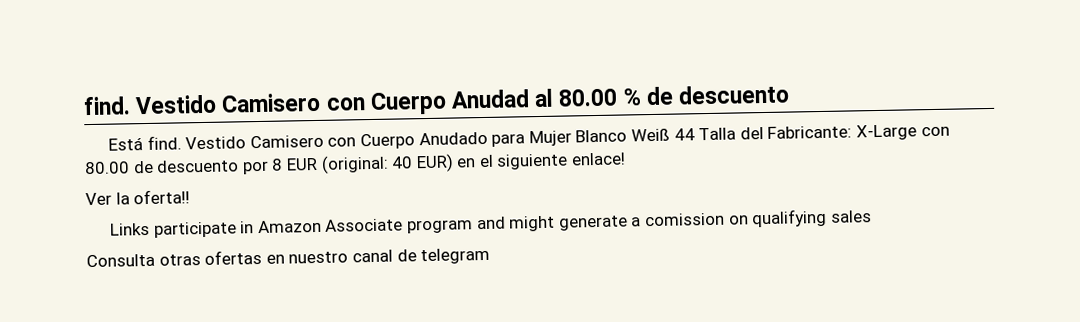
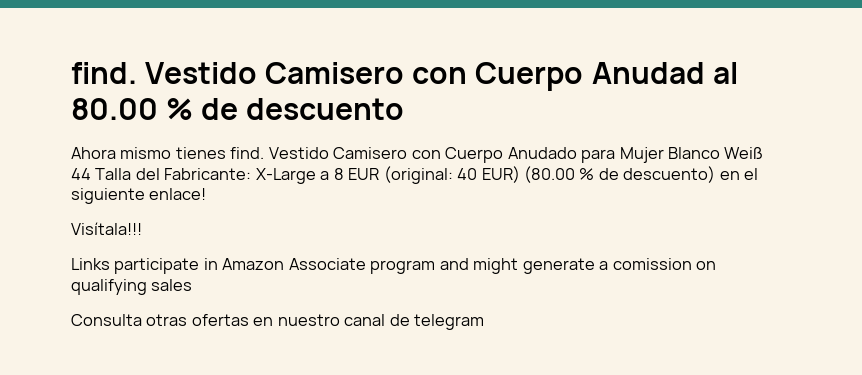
- Está find.
+ Ahora mismo tienes find.
- Vestido Camisero con Cuerpo Anudado para Mujer Blanco Weiß 44 Talla del Fabricante: X-Large con 80.00 de descuento por 8 EUR (original: 40 EUR) en el siguiente enlace!
+ Vestido Camisero con Cuerpo Anudado para Mujer Blanco Weiß 44 Talla del Fabricante: X-Large a 8 EUR (original: 40 EUR) (80.00 % de descuento) en el siguiente enlace!
- Ver la oferta!!
+ Visítala!!!

